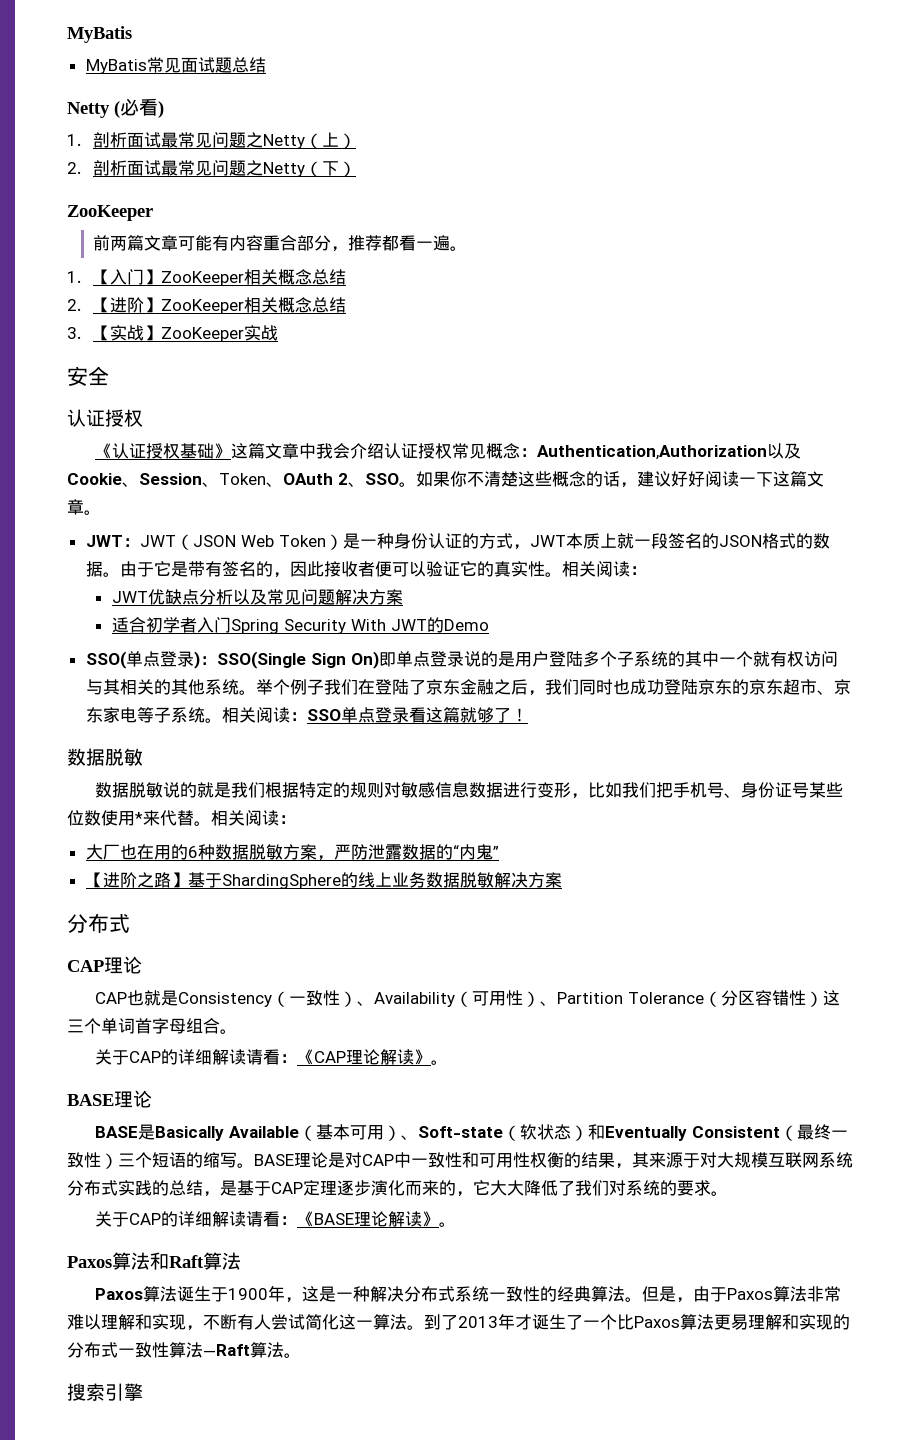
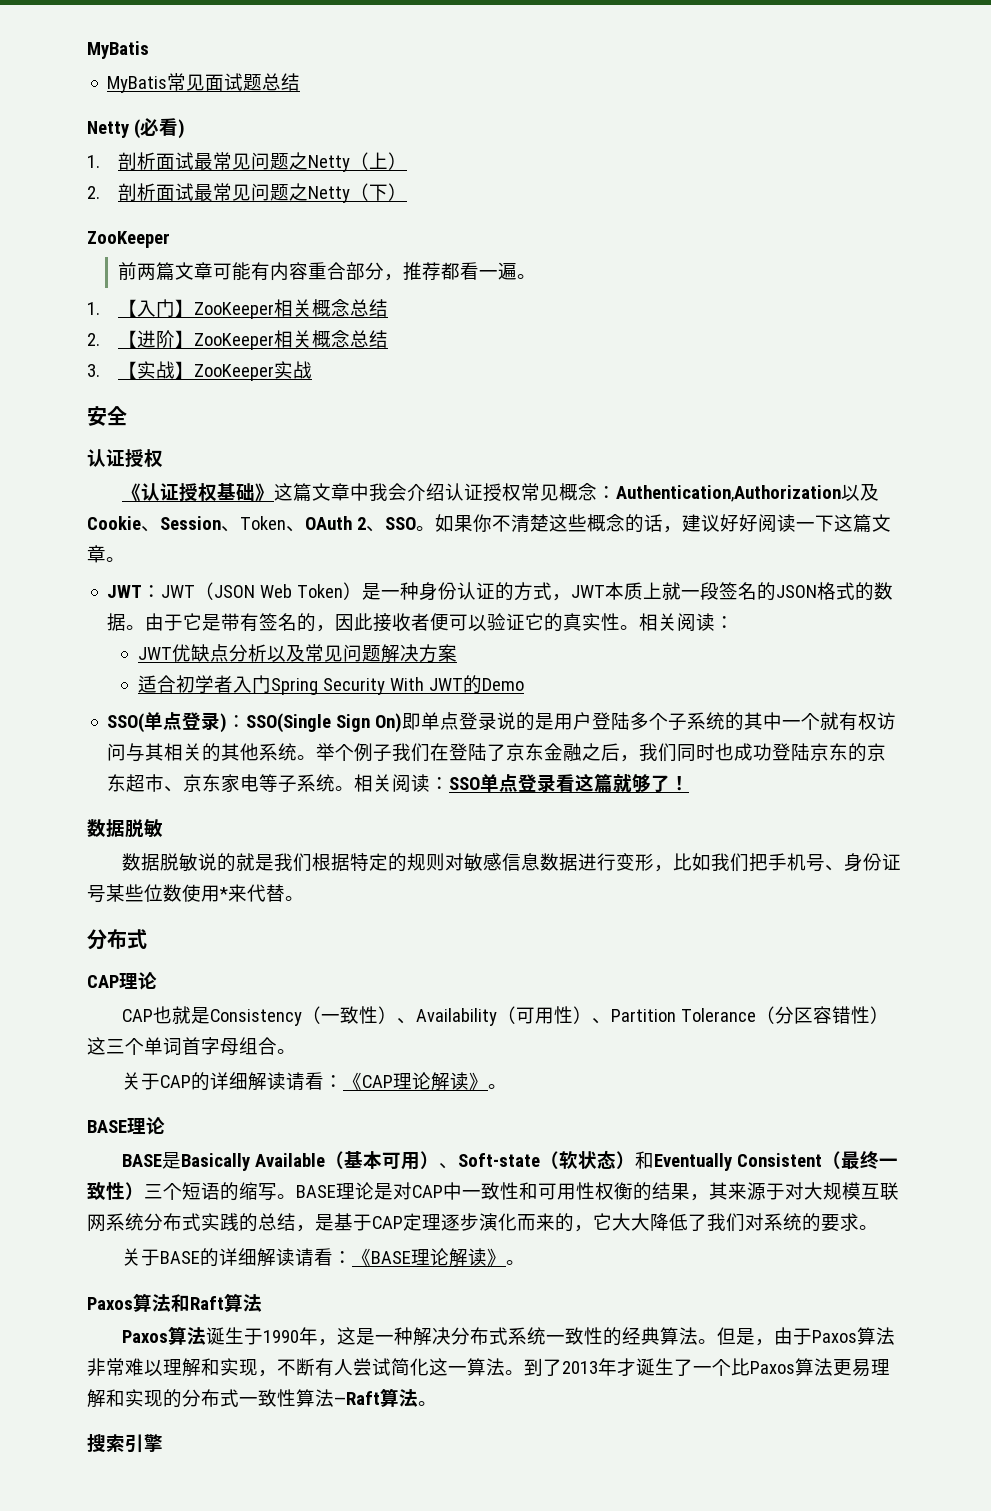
- 数据脱敏说的就是我们根据特定的规则对敏感信息数据进行变形，比如我们把手机号、身份证号某些位数使用*来代替。相关阅读：
- 大厂也在用的6种数据脱敏方案，严防泄露数据的“内鬼”
- 【进阶之路】基于ShardingSphere的线上业务数据脱敏解决方案
+ 数据脱敏说的就是我们根据特定的规则对敏感信息数据进行变形，比如我们把手机号、身份证号某些位数使用*来代替。
- 关于CAP的详细解读请看：《BASE理论解读》。
+ 关于BASE的详细解读请看：《BASE理论解读》。
- Paxos算法诞生于1900年，这是一种解决分布式系统一致性的经典算法。
+ Paxos算法诞生于1990年，这是一种解决分布式系统一致性的经典算法。

